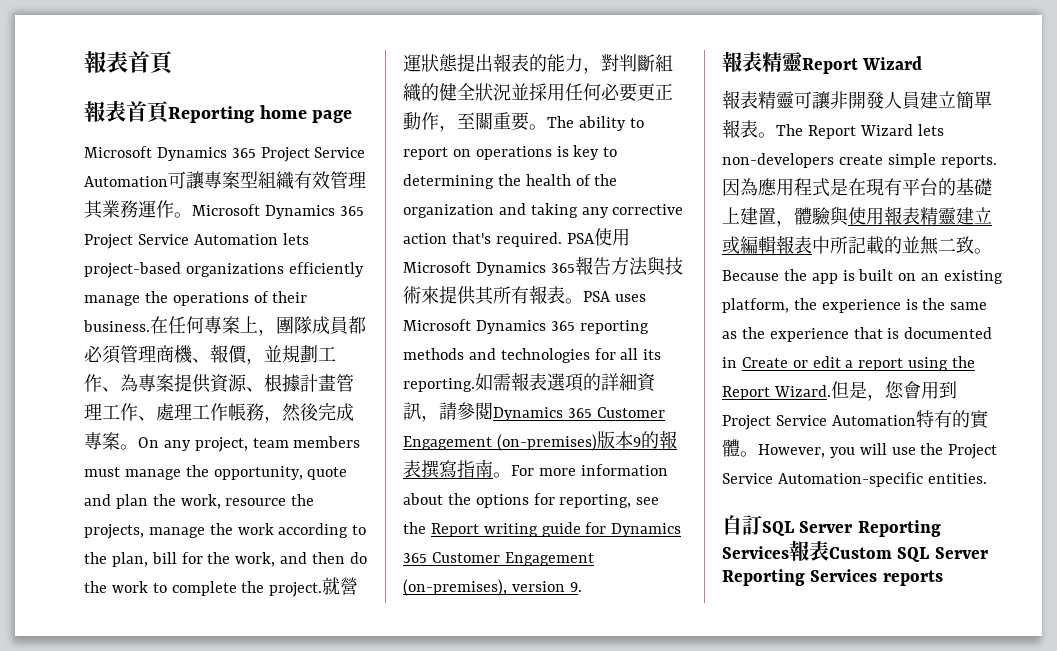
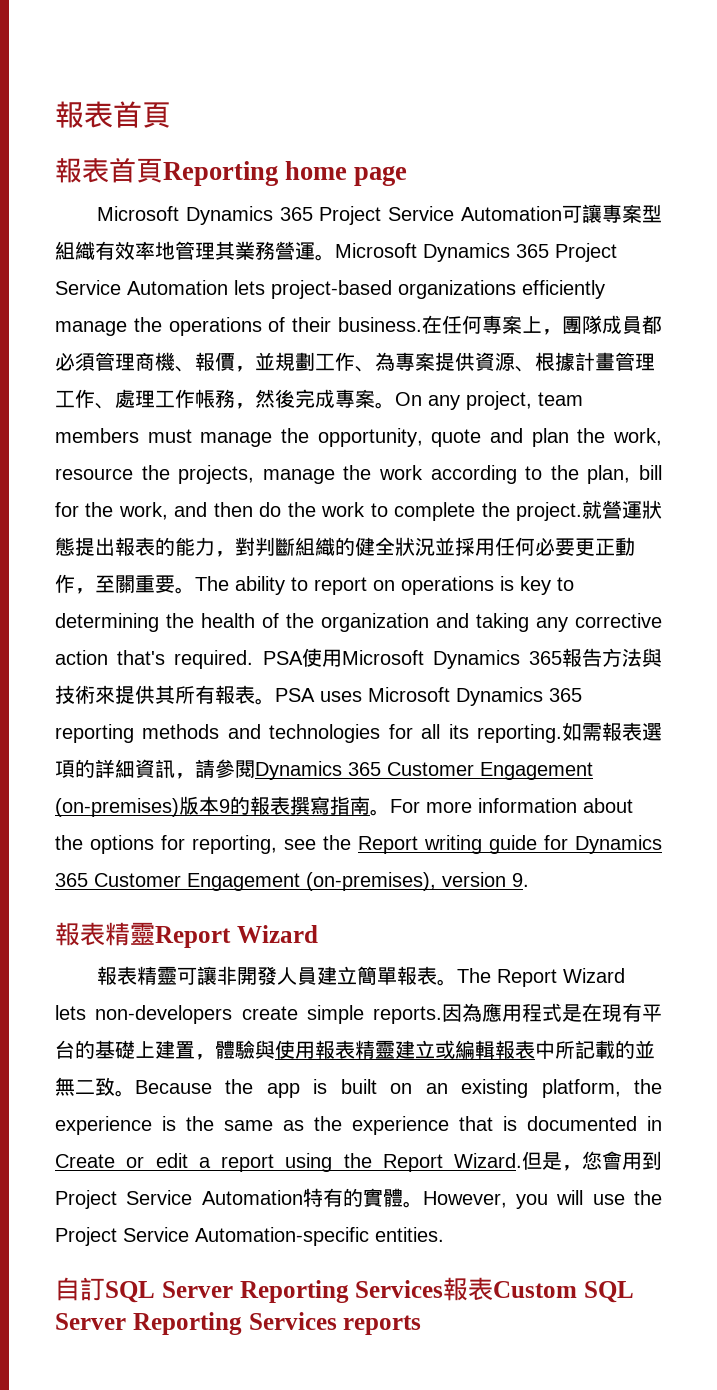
- Microsoft Dynamics 365 Project Service Automation可讓專案型組織有效管理其業務運作。
+ Microsoft Dynamics 365 Project Service Automation可讓專案型組織有效率地管理其業務營運。

